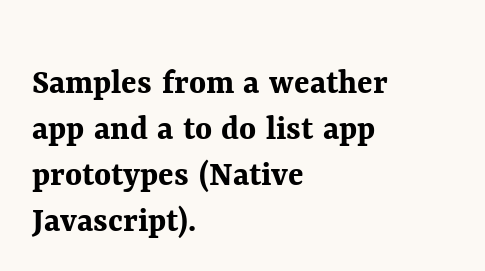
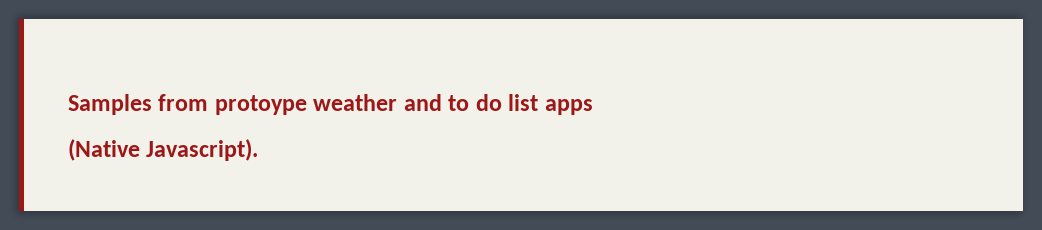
- Samples from a weather app and a to do list app prototypes (Native Javascript).
+ Samples from protoype weather and to do list apps
+ (Native Javascript).

